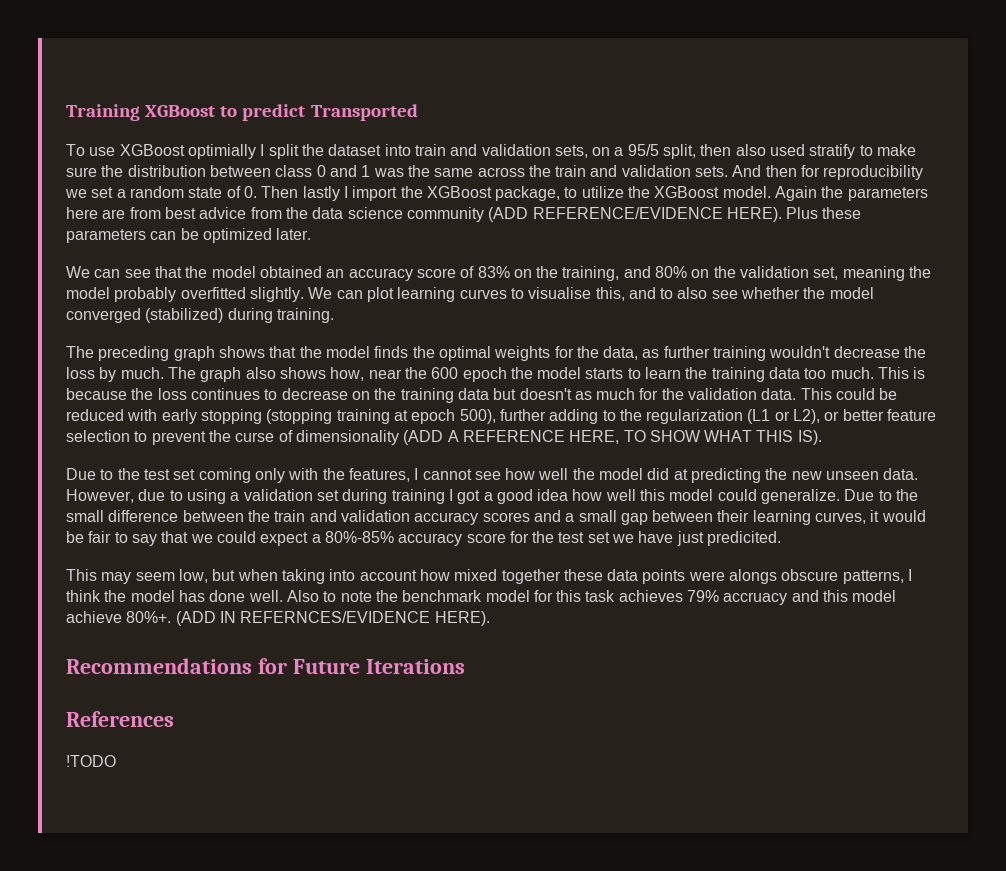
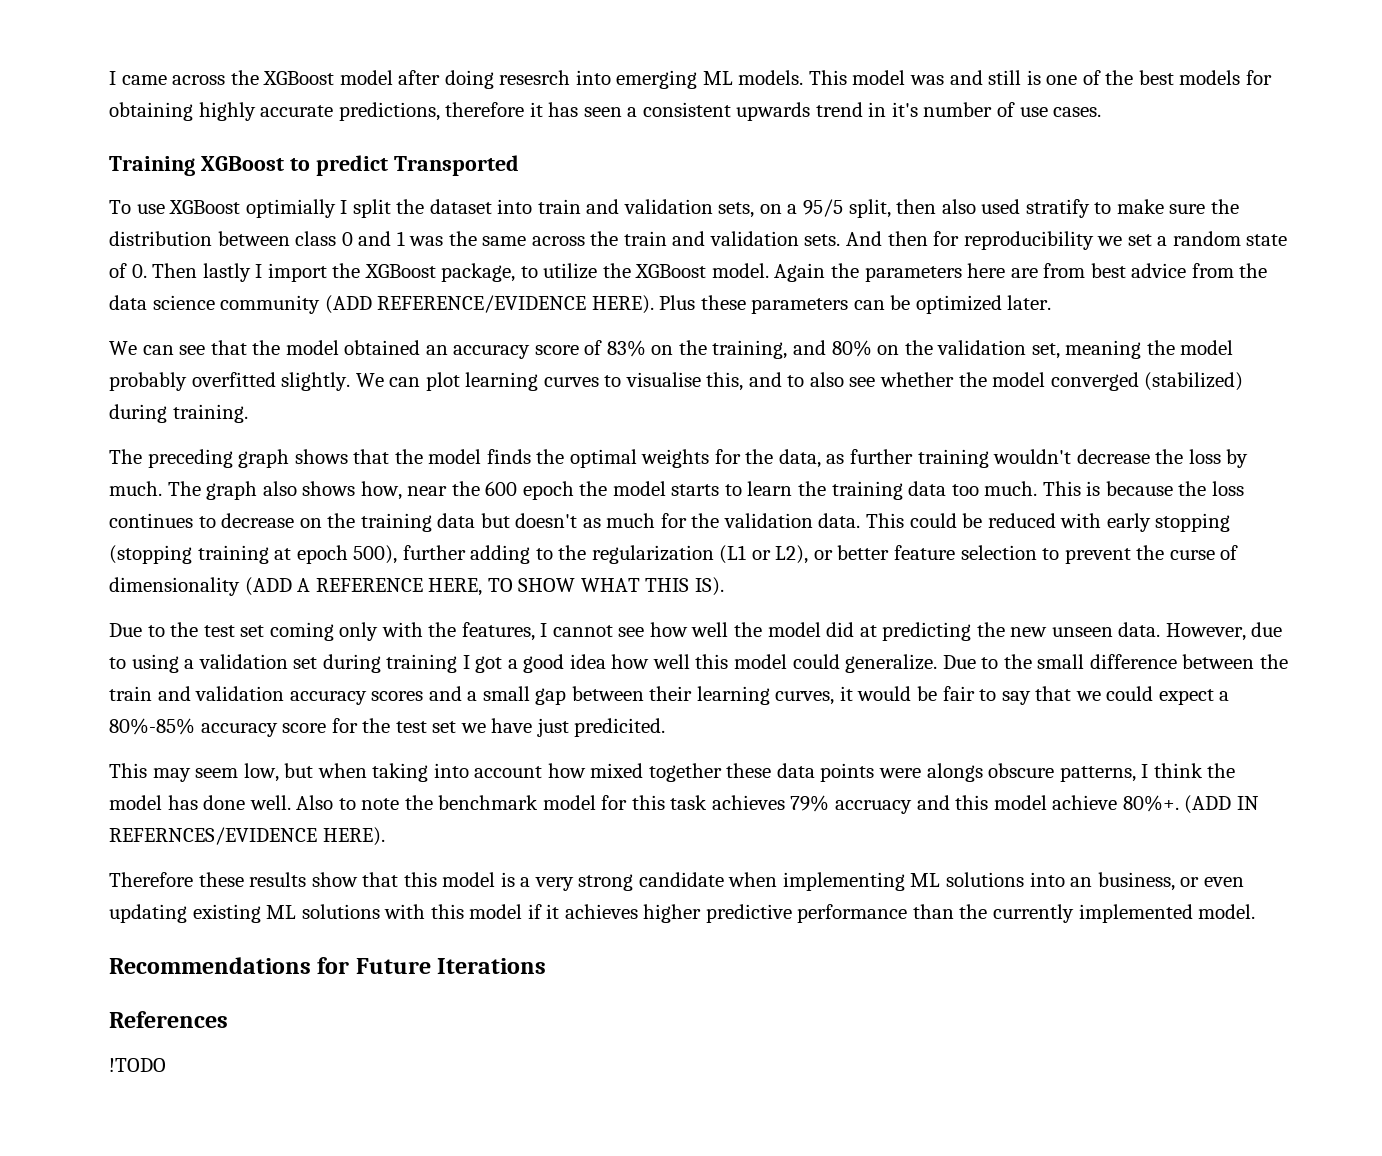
+ I came across the XGBoost model after doing resesrch into emerging ML models. This model was and still is one of the best models for obtaining highly accurate predictions, therefore it has seen a consistent upwards trend in it's number of use cases.
+ Therefore these results show that this model is a very strong candidate when implementing ML solutions into an business, or even updating existing ML solutions with this model if it achieves higher predictive performance than the currently implemented model.

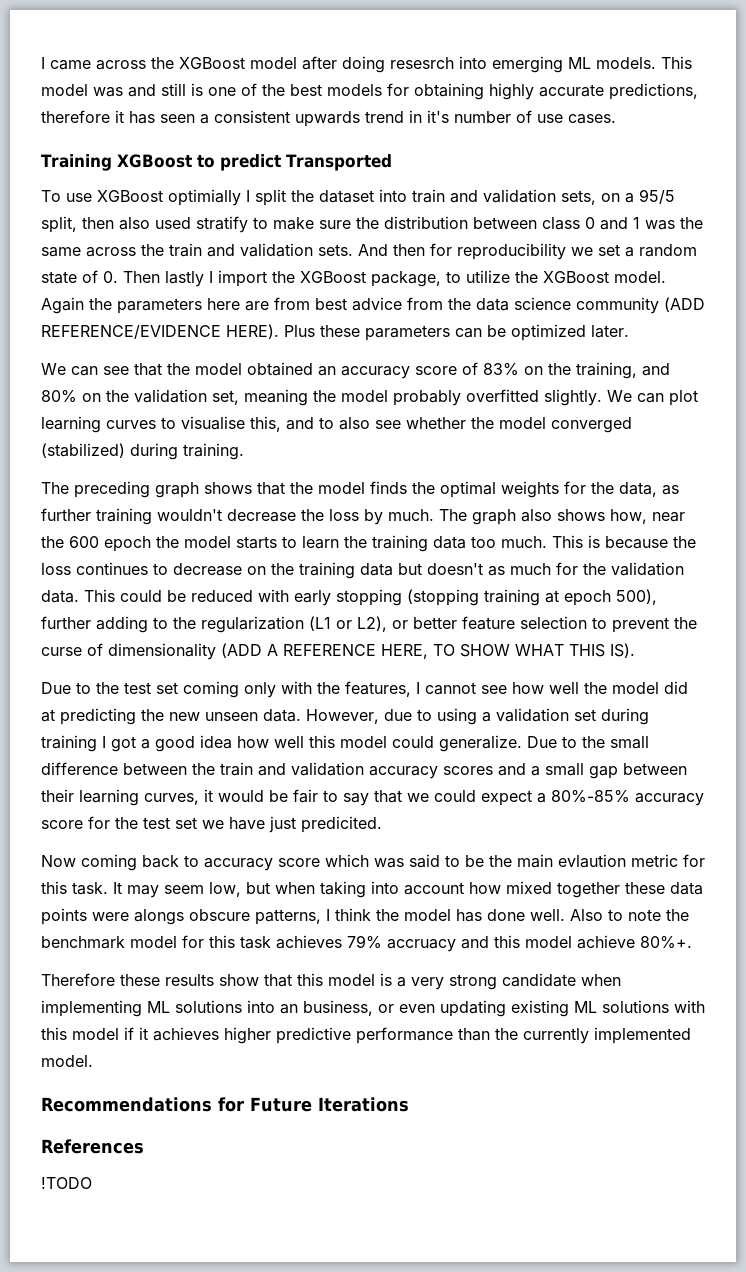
- This may seem low, but when taking into account how mixed together these data points were alongs obscure patterns, I think the model has done well.
+ Now coming back to accuracy score which was said to be the main evlaution metric for this task. It may seem low, but when taking into account how mixed together these data points were alongs obscure patterns, I think the model has done well.
- (ADD IN REFERNCES/EVIDENCE HERE).

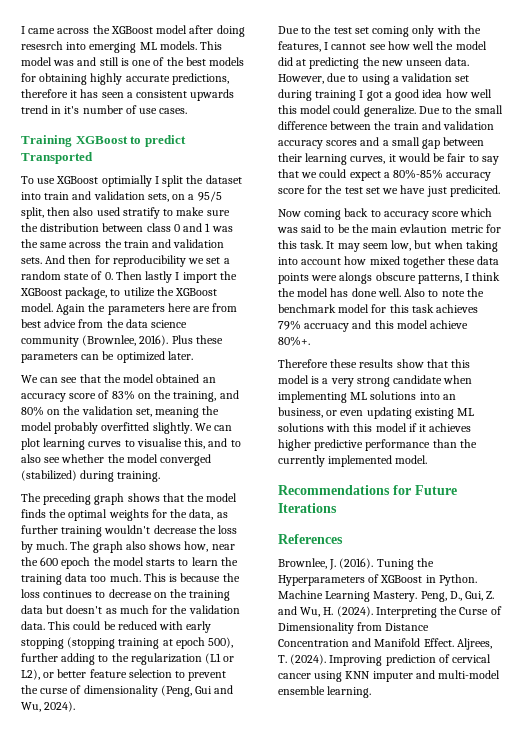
- Again the parameters here are from best advice from the data science community (ADD REFERENCE/EVIDENCE HERE).
+ Again the parameters here are from best advice from the data science community (Brownlee, 2016).
- This could be reduced with early stopping (stopping training at epoch 500), further adding to the regularization (L1 or L2), or better feature selection to prevent the curse of dimensionality (ADD A REFERENCE HERE, TO SHOW WHAT THIS IS).
+ This could be reduced with early stopping (stopping training at epoch 500), further adding to the regularization (L1 or L2), or better feature selection to prevent the curse of dimensionality (Peng, Gui and Wu, 2024).
- !TODO
+ Brownlee, J. (2016). Tuning the Hyperparameters of XGBoost in Python. Machine Learning Mastery. Peng, D., Gui, Z. and Wu, H. (2024). Interpreting the Curse of Dimensionality from Distance Concentration and Manifold Effect. Aljrees, T. (2024). Improving prediction of cervical cancer using KNN imputer and multi-model ensemble learning.

